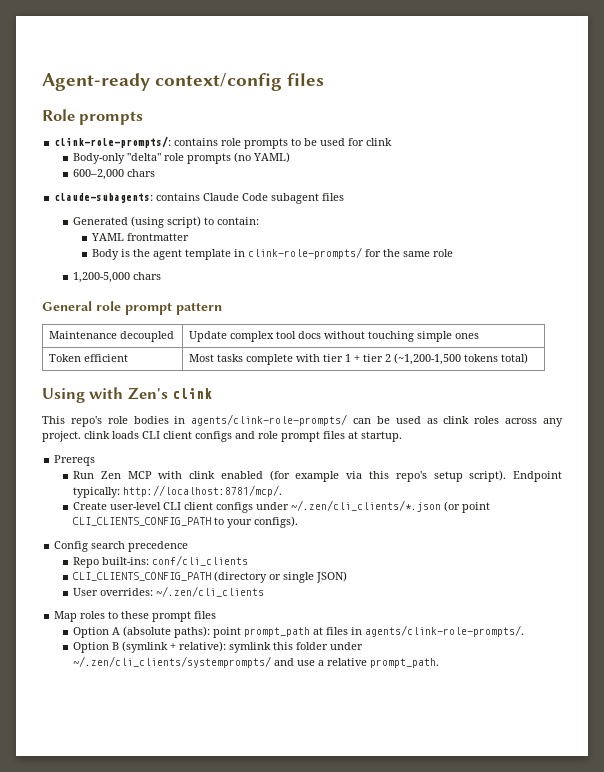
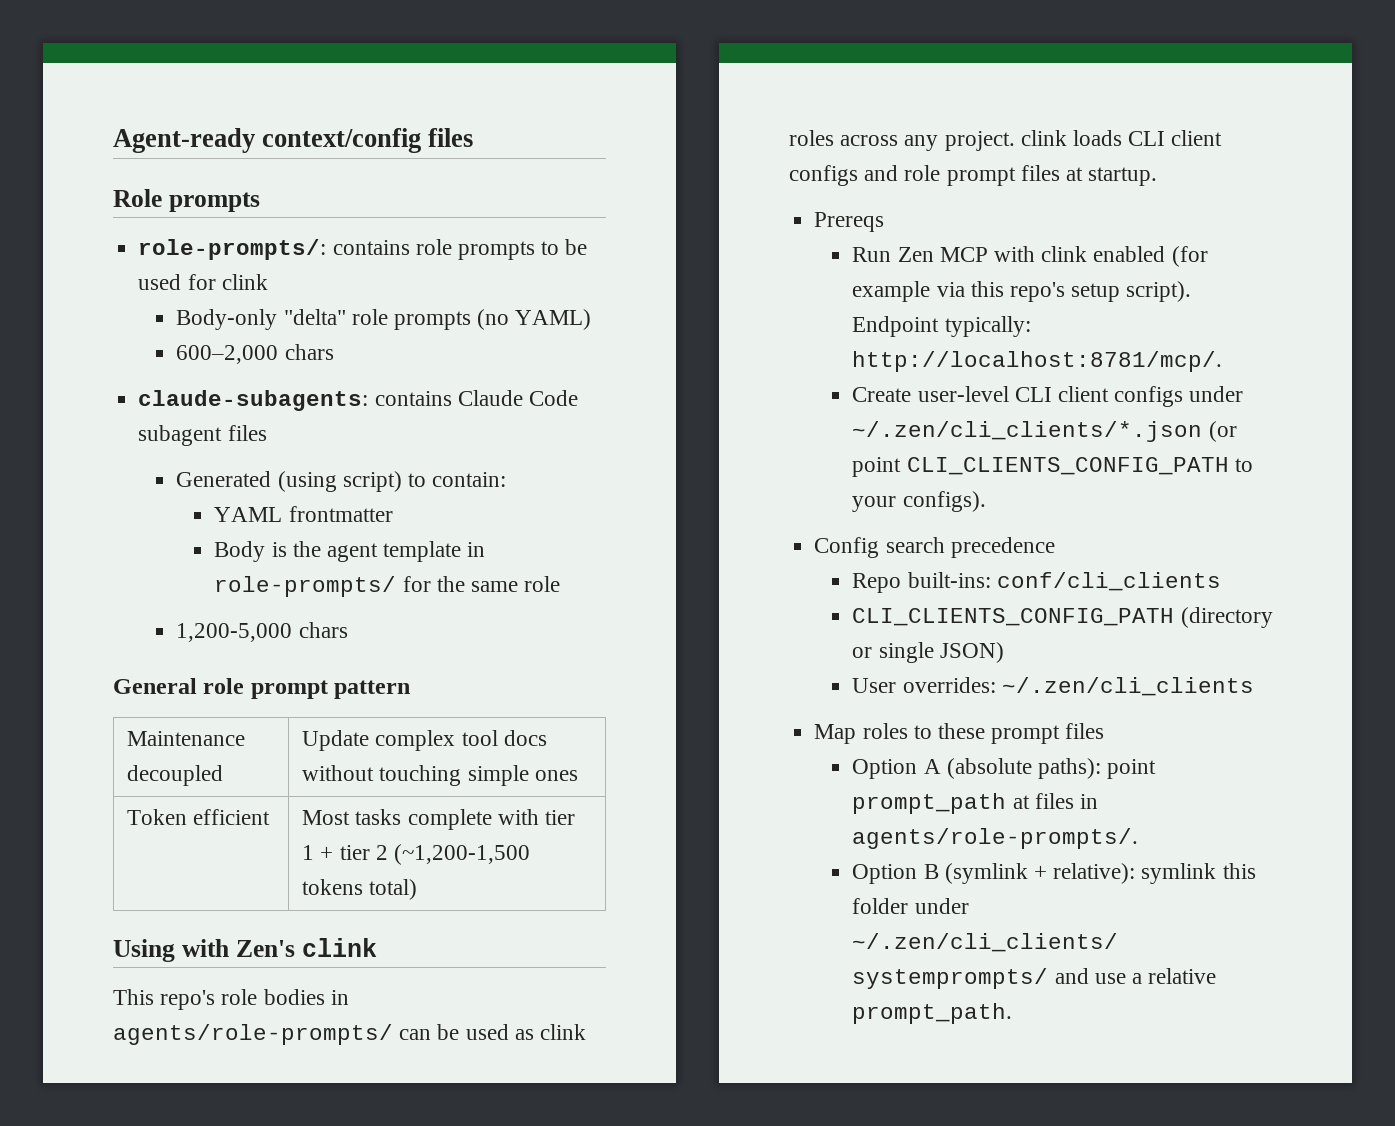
- clink-role-prompts/: contains role prompts to be used for clink
+ role-prompts/: contains role prompts to be used for clink
- Body is the agent template in clink-role-prompts/ for the same role
+ Body is the agent template in role-prompts/ for the same role
- This repo's role bodies in agents/clink-role-prompts/ can be used as clink roles across any project. clink loads CLI client configs and role prompt files at startup.
+ This repo's role bodies in agents/role-prompts/ can be used as clink roles across any project. clink loads CLI client configs and role prompt files at startup.
- Option A (absolute paths): point prompt_path at files in agents/clink-role-prompts/.
+ Option A (absolute paths): point prompt_path at files in agents/role-prompts/.

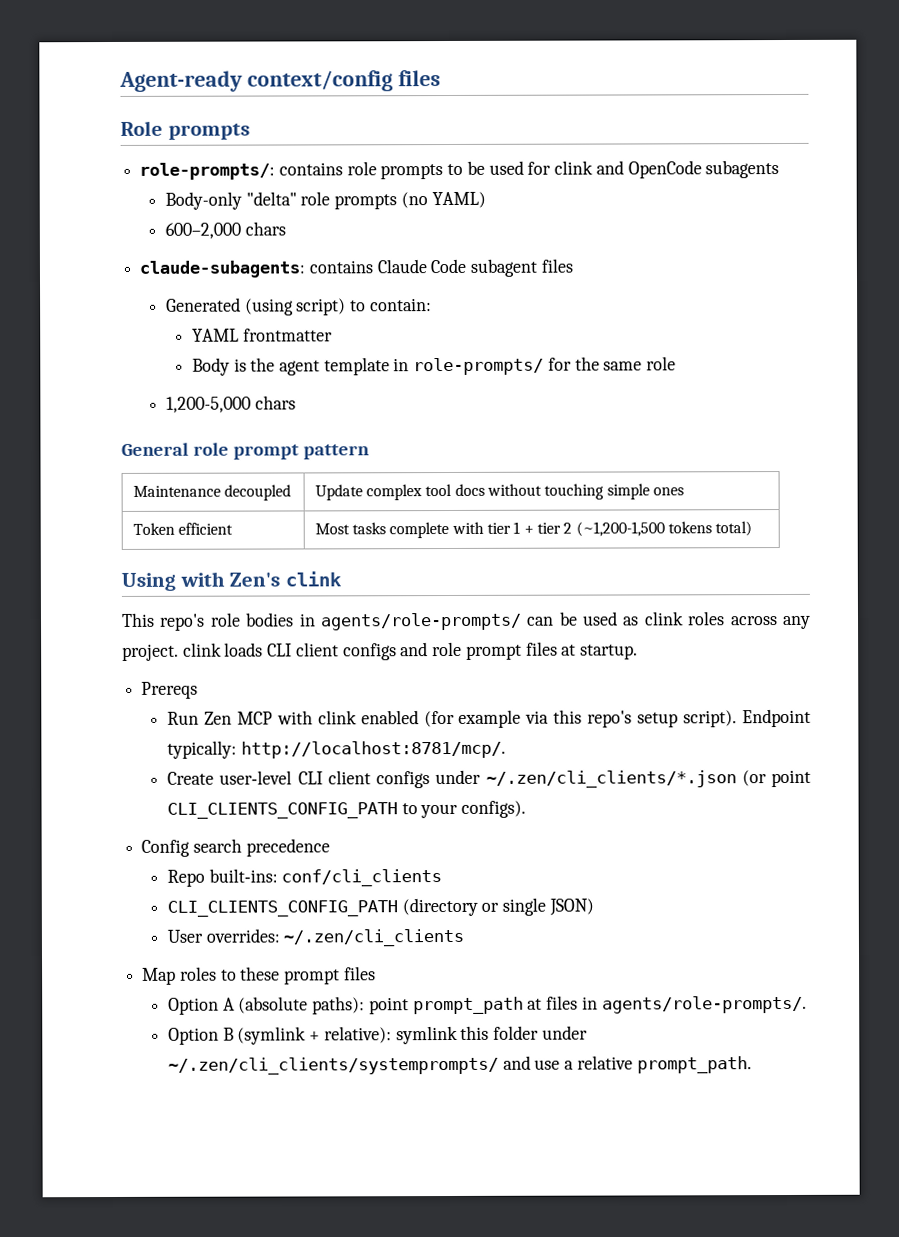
- role-prompts/: contains role prompts to be used for clink
+ role-prompts/: contains role prompts to be used for clink and OpenCode subagents

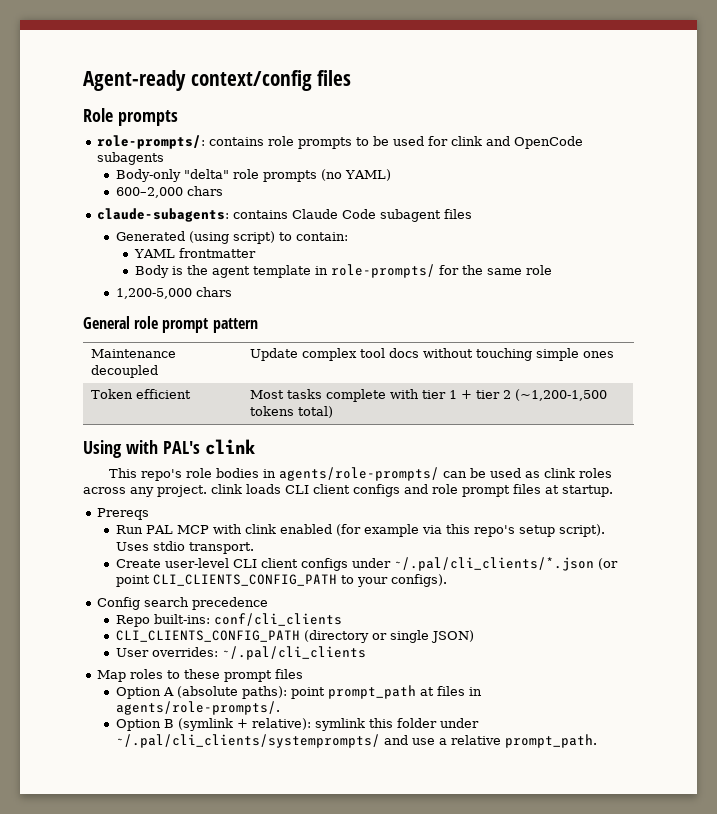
- Using with Zen's clink
+ Using with PAL's clink
- Run Zen MCP with clink enabled (for example via this repo's setup script).
+ Run PAL MCP with clink enabled (for example via this repo's setup script).
- Endpoint typically: http://localhost:8781/mcp/.
+ Uses stdio transport.
- Create user‑level CLI client configs under ~/.zen/cli_clients/*.json (or point CLI_CLIENTS_CONFIG_PATH to your configs).
+ Create user‑level CLI client configs under ~/.pal/cli_clients/*.json (or point CLI_CLIENTS_CONFIG_PATH to your configs).
- User overrides: ~/.zen/cli_clients
+ User overrides: ~/.pal/cli_clients
- Option B (symlink + relative): symlink this folder under ~/.zen/cli_clients/systemprompts/ and use a relative prompt_path.
+ Option B (symlink + relative): symlink this folder under ~/.pal/cli_clients/systemprompts/ and use a relative prompt_path.

